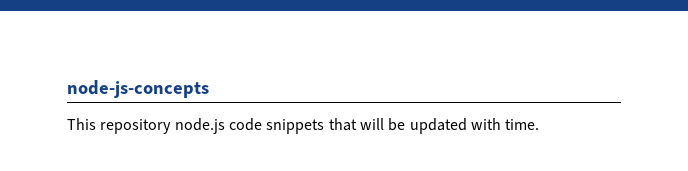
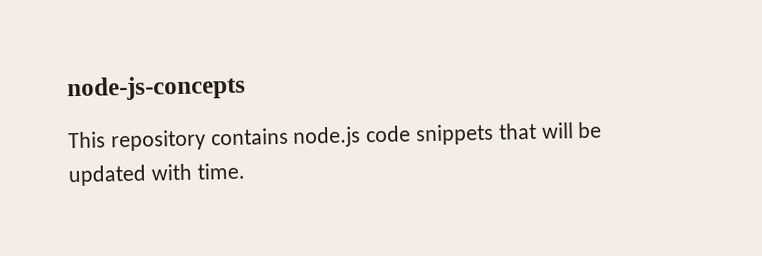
- This repository node.js code snippets that will be updated with time.
+ This repository contains node.js code snippets that will be updated with time.

